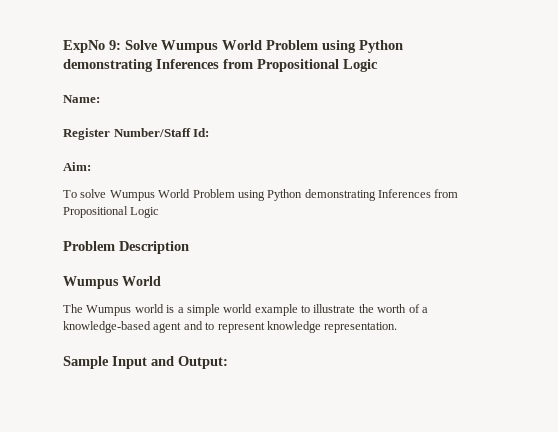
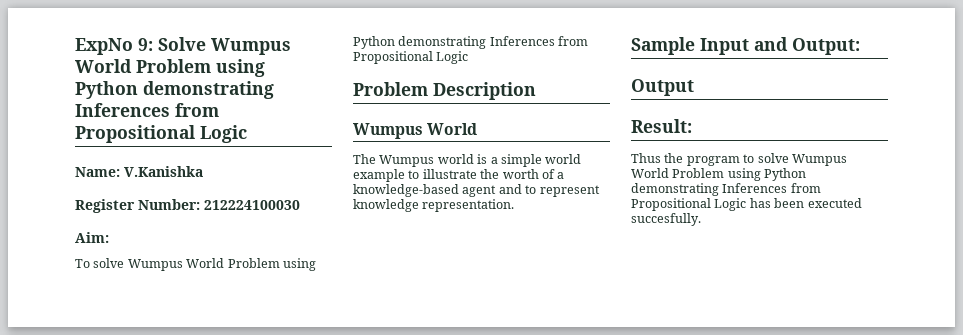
- Name:
+ Name: V.Kanishka
- Register Number/Staff Id:
+ Register Number: 212224100030
+ Output
+ Result:
+ Thus the program to solve Wumpus World Problem using Python demonstrating Inferences from Propositional Logic has been executed succesfully.

